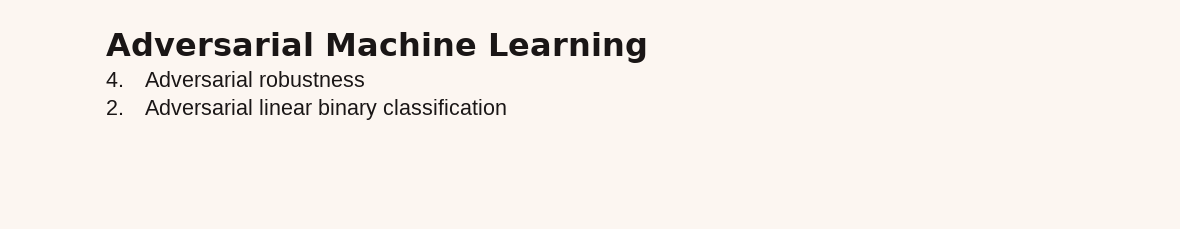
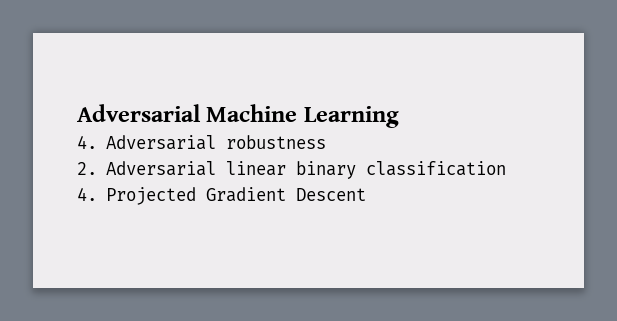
+ 4. Projected Gradient Descent

